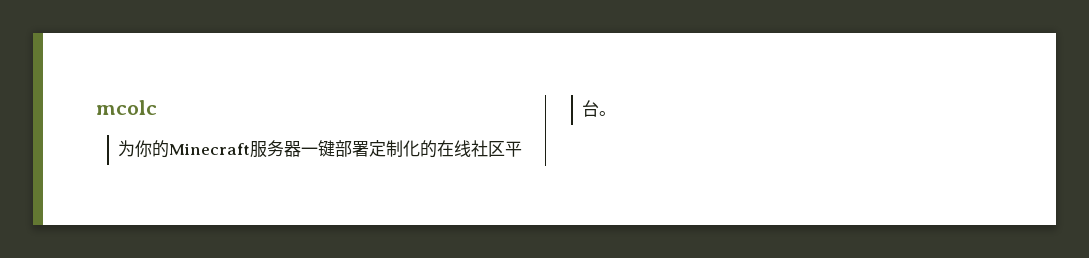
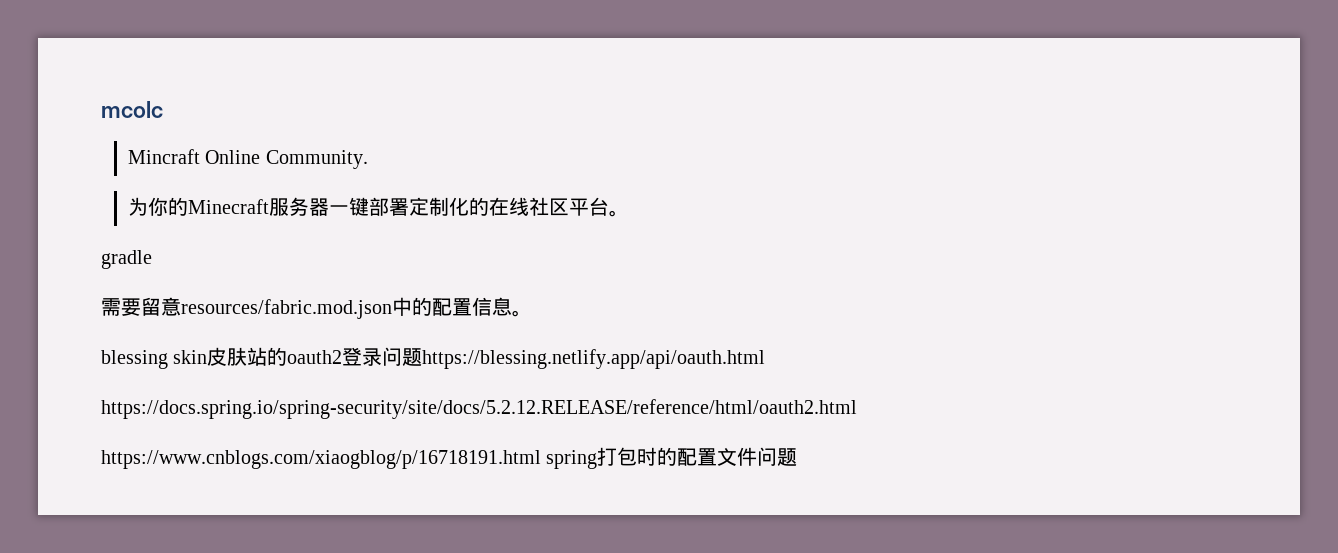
+ Mincraft Online Community.
+ gradle
+ 需要留意resources/fabric.mod.json中的配置信息。
+ blessing skin皮肤站的oauth2登录问题https://blessing.netlify.app/api/oauth.html
+ https://docs.spring.io/spring-security/site/docs/5.2.12.RELEASE/reference/html/oauth2.html
+ https://www.cnblogs.com/xiaogblog/p/16718191.html spring打包时的配置文件问题

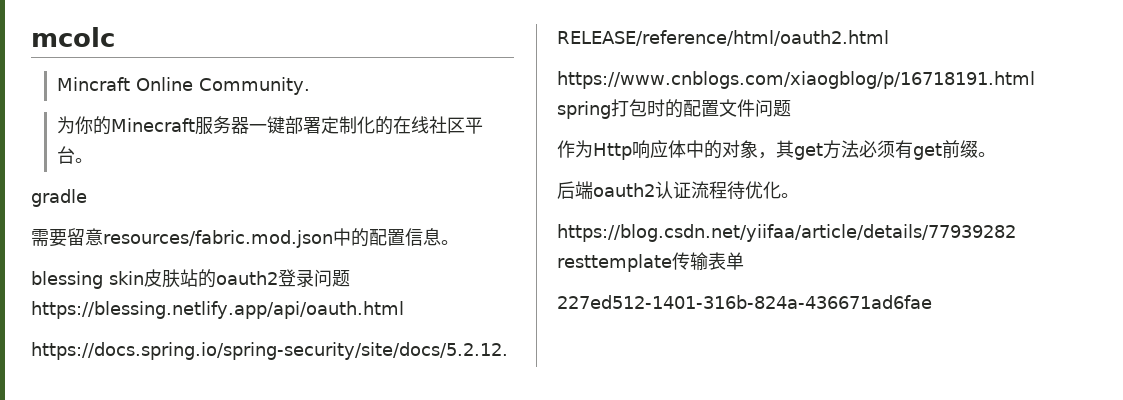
+ 作为Http响应体中的对象，其get方法必须有get前缀。
+ 后端oauth2认证流程待优化。
+ https://blog.csdn.net/yiifaa/article/details/77939282 resttemplate传输表单
+ 227ed512-1401-316b-824a-436671ad6fae

